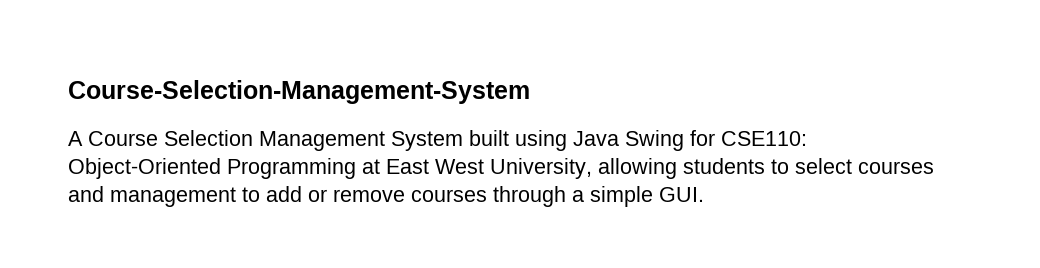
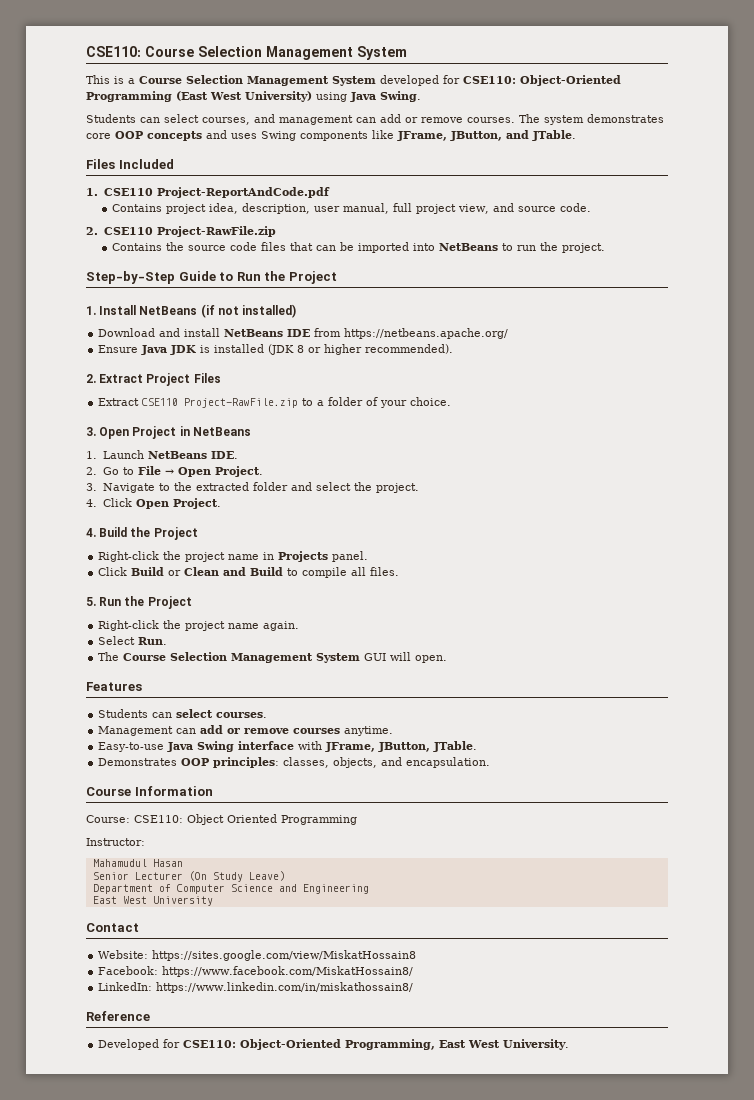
- Course-Selection-Management-System
- A Course Selection Management System built using Java Swing for CSE110: Object-Oriented Programming at East West University, allowing students to select courses and management to add or remove courses through a simple GUI.
+ CSE110: Course Selection Management System
+ This is a Course Selection Management System developed for CSE110: Object-Oriented Programming (East West University) using Java Swing.
+ Students can select courses, and management can add or remove courses. The system demonstrates core OOP concepts and uses Swing components like JFrame, JButton, and JTable.
+ Files Included
+ 1. CSE110 Project-ReportAndCode.pdf
+ Contains project idea, description, user manual, full project view, and source code.
+ 2. CSE110 Project-RawFile.zip
+ Contains the source code files that can be imported into NetBeans to run the project.
+ Step-by-Step Guide to Run the Project
+ 1. Install NetBeans (if not installed)
+ Download and install NetBeans IDE from https://netbeans.apache.org/
+ Ensure Java JDK is installed (JDK 8 or higher recommended).
+ 2. Extract Project Files
+ Extract CSE110 Project-RawFile.zip to a folder of your choice.
+ 3. Open Project in NetBeans
+ 1. Launch NetBeans IDE.
+ 2. Go to File → Open Project.
+ 3. Navigate to the extracted folder and select the project.
+ 4. Click Open Project.
+ 4. Build the Project
+ Right-click the project name in Projects panel.
+ Click Build or Clean and Build to compile all files.
+ 5. Run the Project
+ Right-click the project name again.
+ Select Run.
+ The Course Selection Management System GUI will open.
+ Features
+ Students can select courses.
+ Management can add or remove courses anytime.
+ Easy-to-use Java Swing interface with JFrame, JButton, JTable.
+ Demonstrates OOP principles: classes, objects, and encapsulation.
+ Course Information
+ Course: CSE110: Object Oriented Programming
+ Instructor:
+ Mahamudul Hasan
+ Senior Lecturer (On Study Leave)
+ Department of Computer Science and Engineering
+ East West University
+ Contact
+ Website: https://sites.google.com/view/MiskatHossain8
+ Facebook: https://www.facebook.com/MiskatHossain8/
+ LinkedIn: https://www.linkedin.com/in/miskathossain8/
+ Reference
+ Developed for CSE110: Object-Oriented Programming, East West University.

